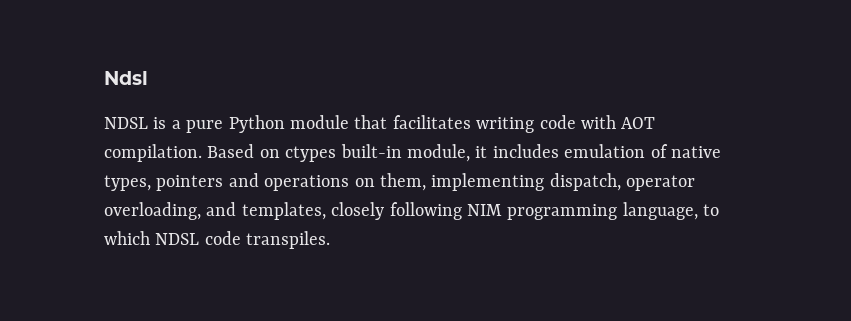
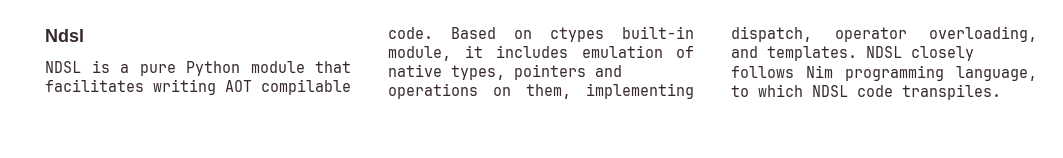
- NDSL is a pure Python module that facilitates writing code with AOT compilation.
+ NDSL is a pure Python module that facilitates writing AOT compilable code.
- Based on ctypes built-in module, it includes emulation of native types, pointers and operations on them, implementing dispatch, operator overloading, and templates, closely following NIM programming language, to which NDSL code transpiles.
+ Based on ctypes built-in module, it includes emulation of native types, pointers and operations on them, implementing dispatch, operator overloading, and templates. NDSL closely follows Nim programming language, to which NDSL code transpiles.

